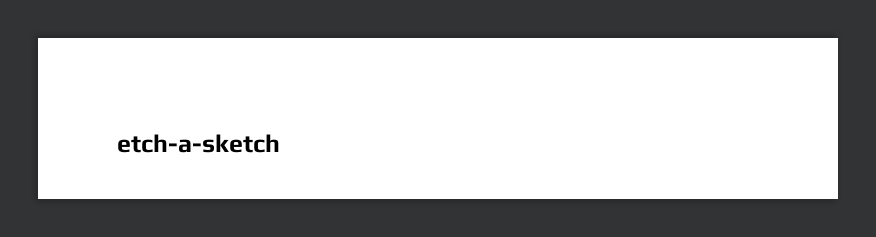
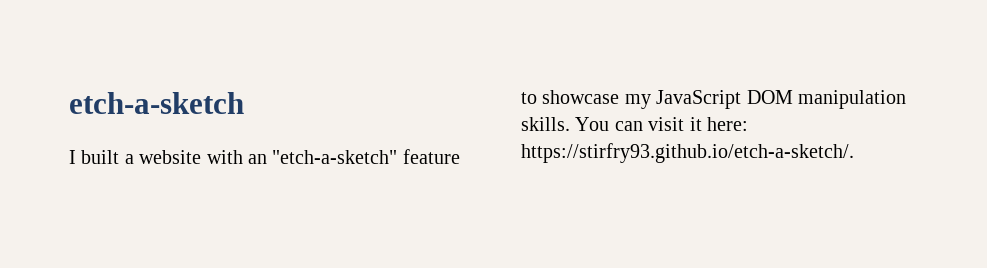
+ I built a website with an "etch-a-sketch" feature to showcase my JavaScript DOM manipulation skills. You can visit it here: https://stirfry93.github.io/etch-a-sketch/.

